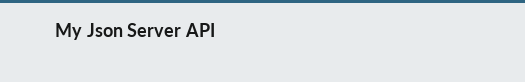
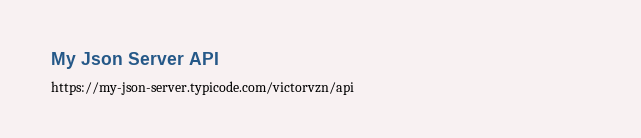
+ https://my-json-server.typicode.com/victorvzn/api

